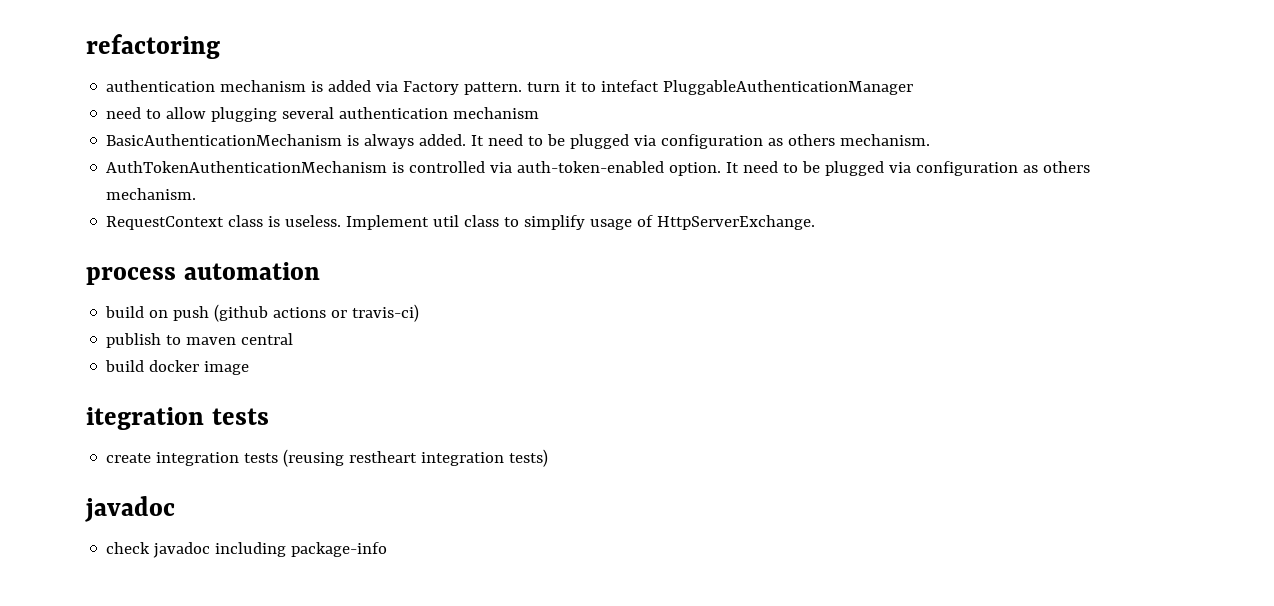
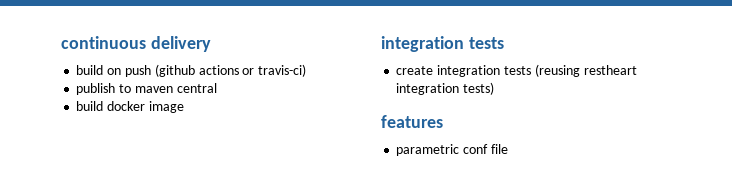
- refactoring
- authentication mechanism is added via Factory pattern. turn it to intefact PluggableAuthenticationManager
- need to allow plugging several authentication mechanism
- BasicAuthenticationMechanism is always added. It need to be plugged via configuration as others mechanism.
- AuthTokenAuthenticationMechanism is controlled via auth-token-enabled option. It need to be plugged via configuration as others mechanism.
- RequestContext class is useless. Implement util class to simplify usage of HttpServerExchange.
- process automation
+ continuous delivery
  build docker image
- itegration tests
+ integration tests
  create integration tests (reusing restheart integration tests)
- javadoc
- check javadoc including package-info
+ features
+ parametric conf file

